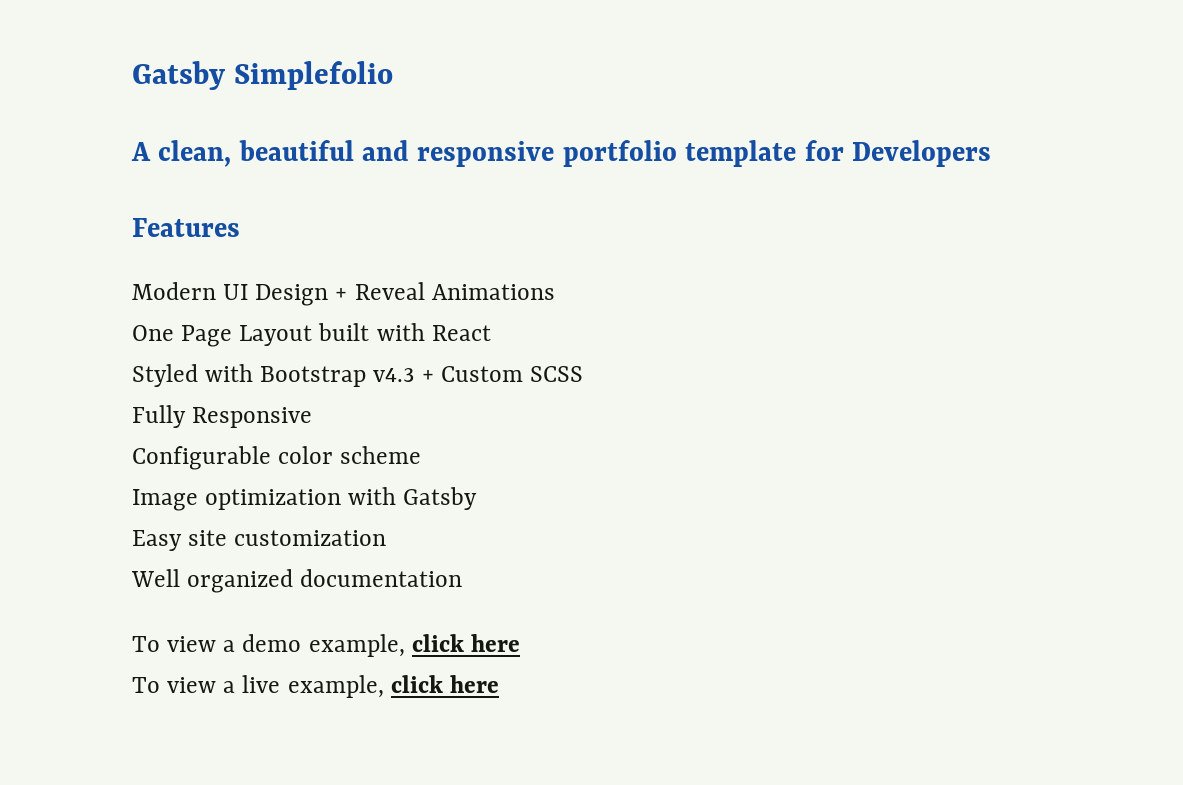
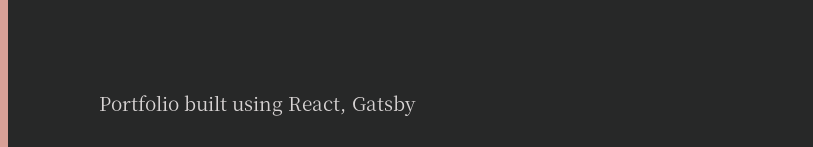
- Gatsby Simplefolio
- A clean, beautiful and responsive portfolio template for Developers
- Features
- Modern UI Design + Reveal Animations
- One Page Layout built with React
- Styled with Bootstrap v4.3 + Custom SCSS
- Fully Responsive
- Configurable color scheme
- Image optimization with Gatsby
- Easy site customization
- Well organized documentation
- To view a demo example, click here
- To view a live example, click here
+ Portfolio built using React, Gatsby

